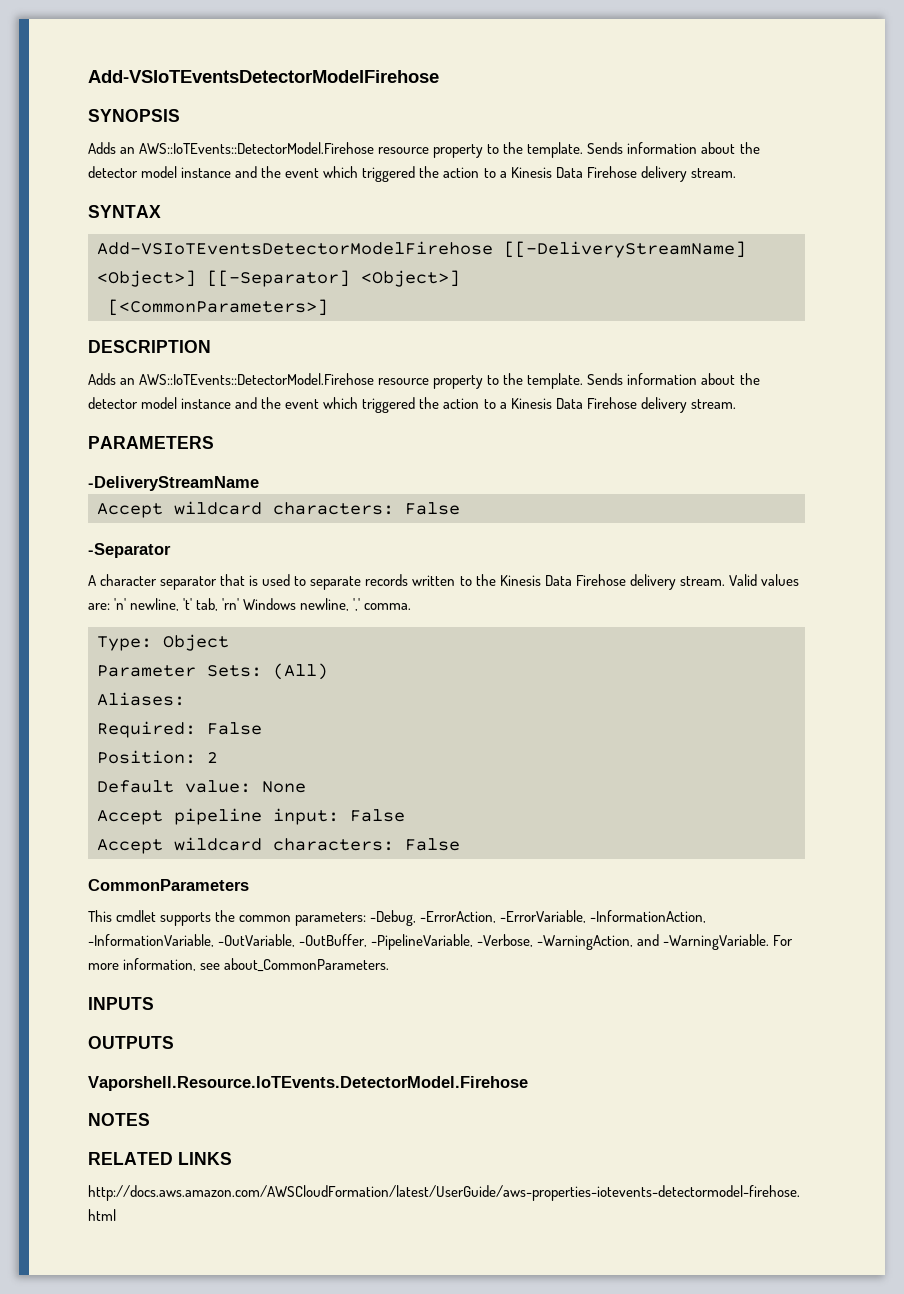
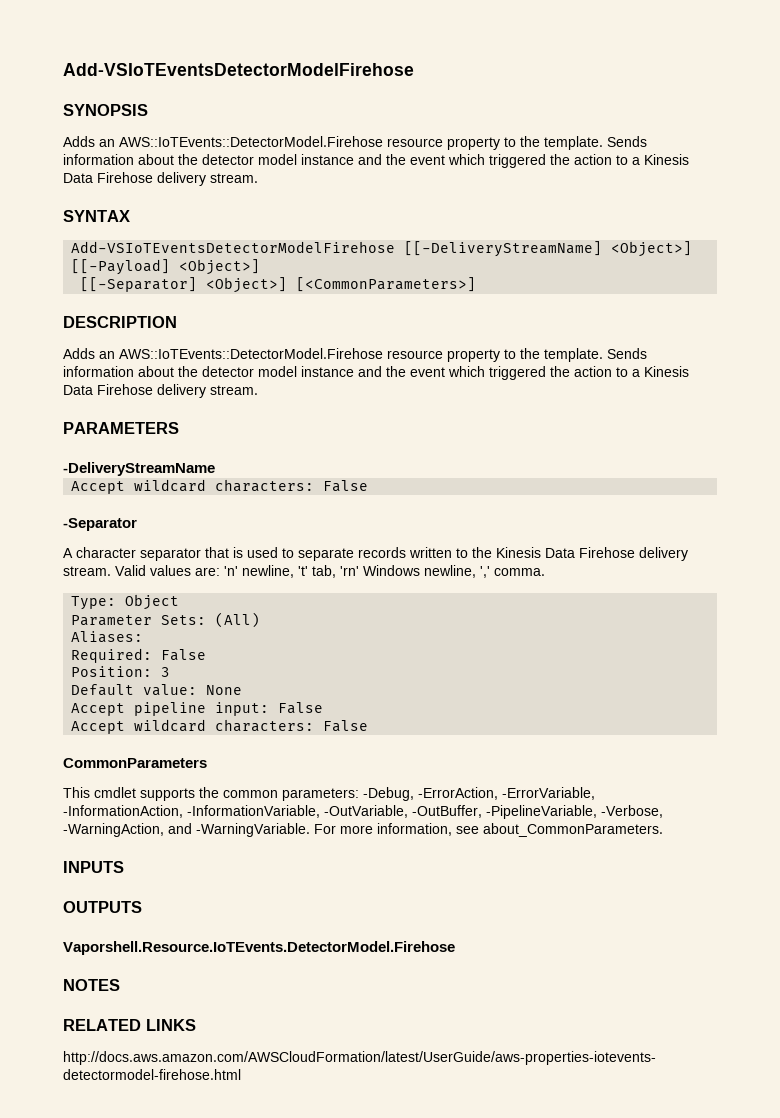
- Add-VSIoTEventsDetectorModelFirehose [[-DeliveryStreamName] <Object>] [[-Separator] <Object>]
- [<CommonParameters>]
+ Add-VSIoTEventsDetectorModelFirehose [[-DeliveryStreamName] <Object>] [[-Payload] <Object>]
+ [[-Separator] <Object>] [<CommonParameters>]
- Position: 2
+ Position: 3

